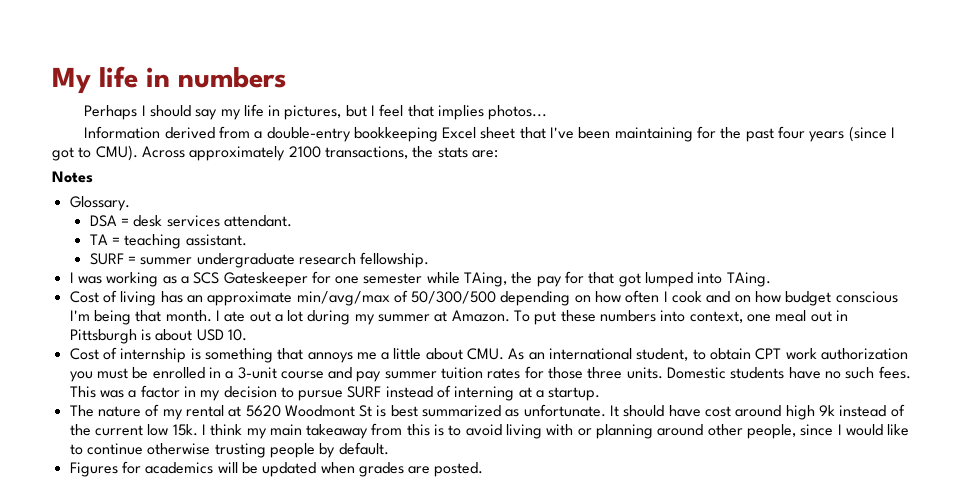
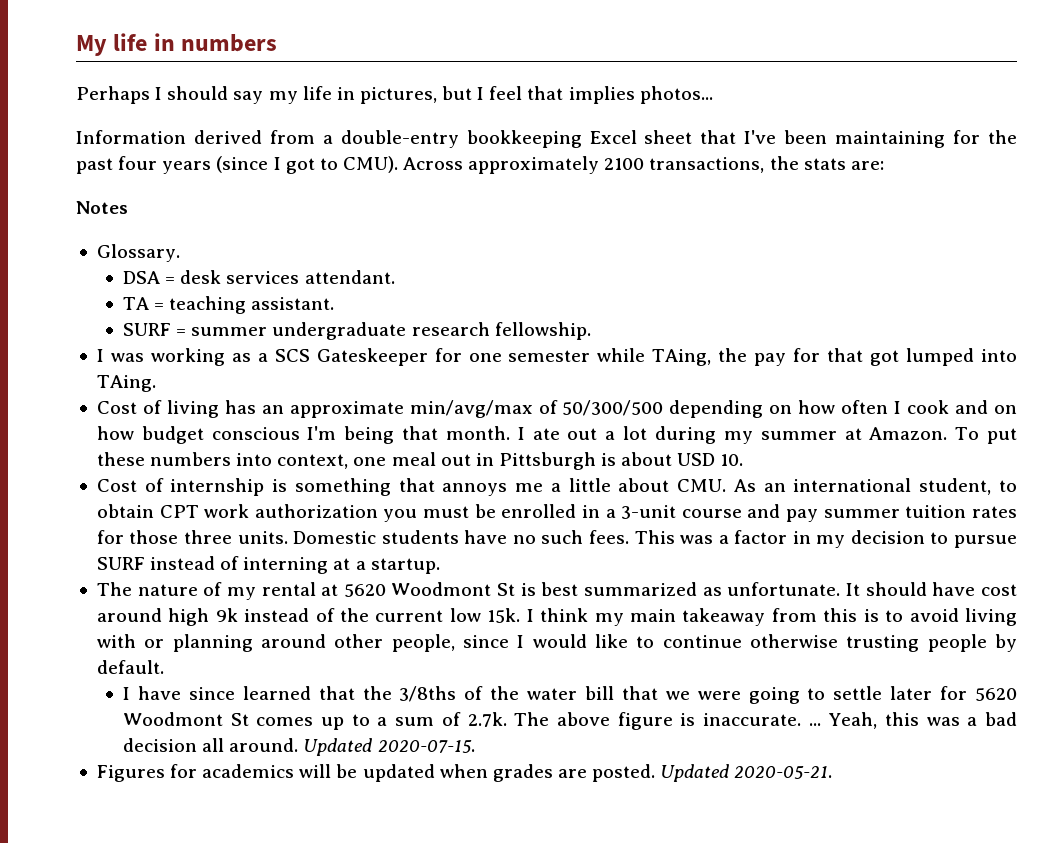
+ I have since learned that the 3/8ths of the water bill that we were going to settle later for 5620 Woodmont St comes up to a sum of 2.7k. The above figure is inaccurate. ... Yeah, this was a bad decision all around. Updated 2020-07-15.
+ Updated 2020-05-21.

